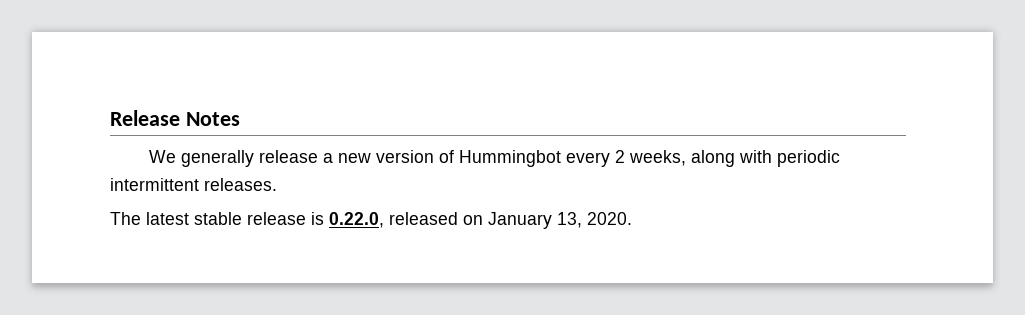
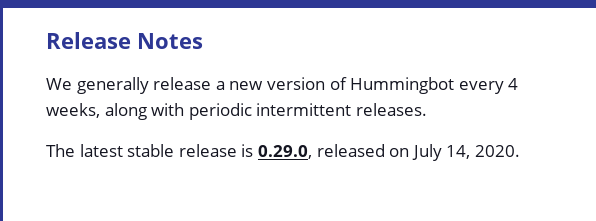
- We generally release a new version of Hummingbot every 2 weeks, along with periodic intermittent releases.
+ We generally release a new version of Hummingbot every 4 weeks, along with periodic intermittent releases.
- The latest stable release is 0.22.0, released on January 13, 2020.
+ The latest stable release is 0.29.0, released on July 14, 2020.

